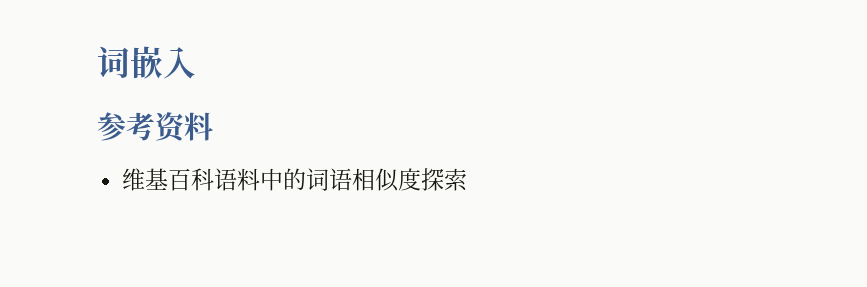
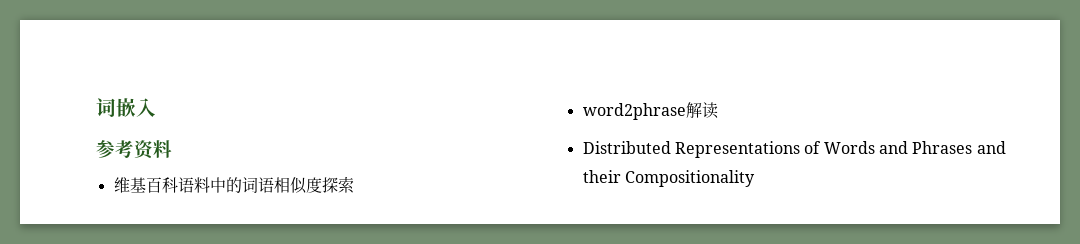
+ word2phrase解读
+ Distributed Representations of Words and Phrases and their Compositionality

